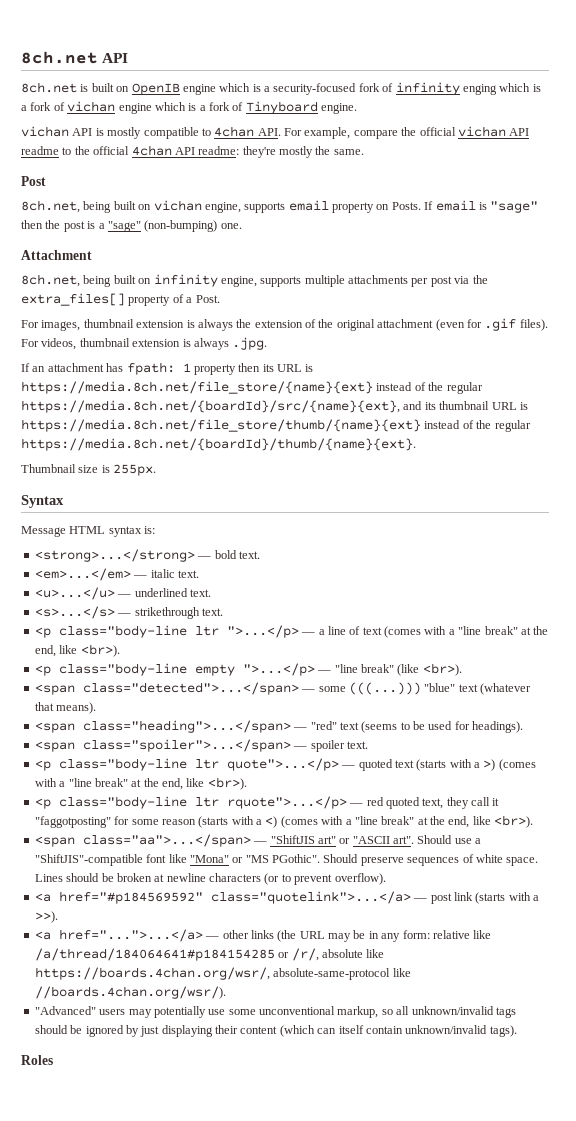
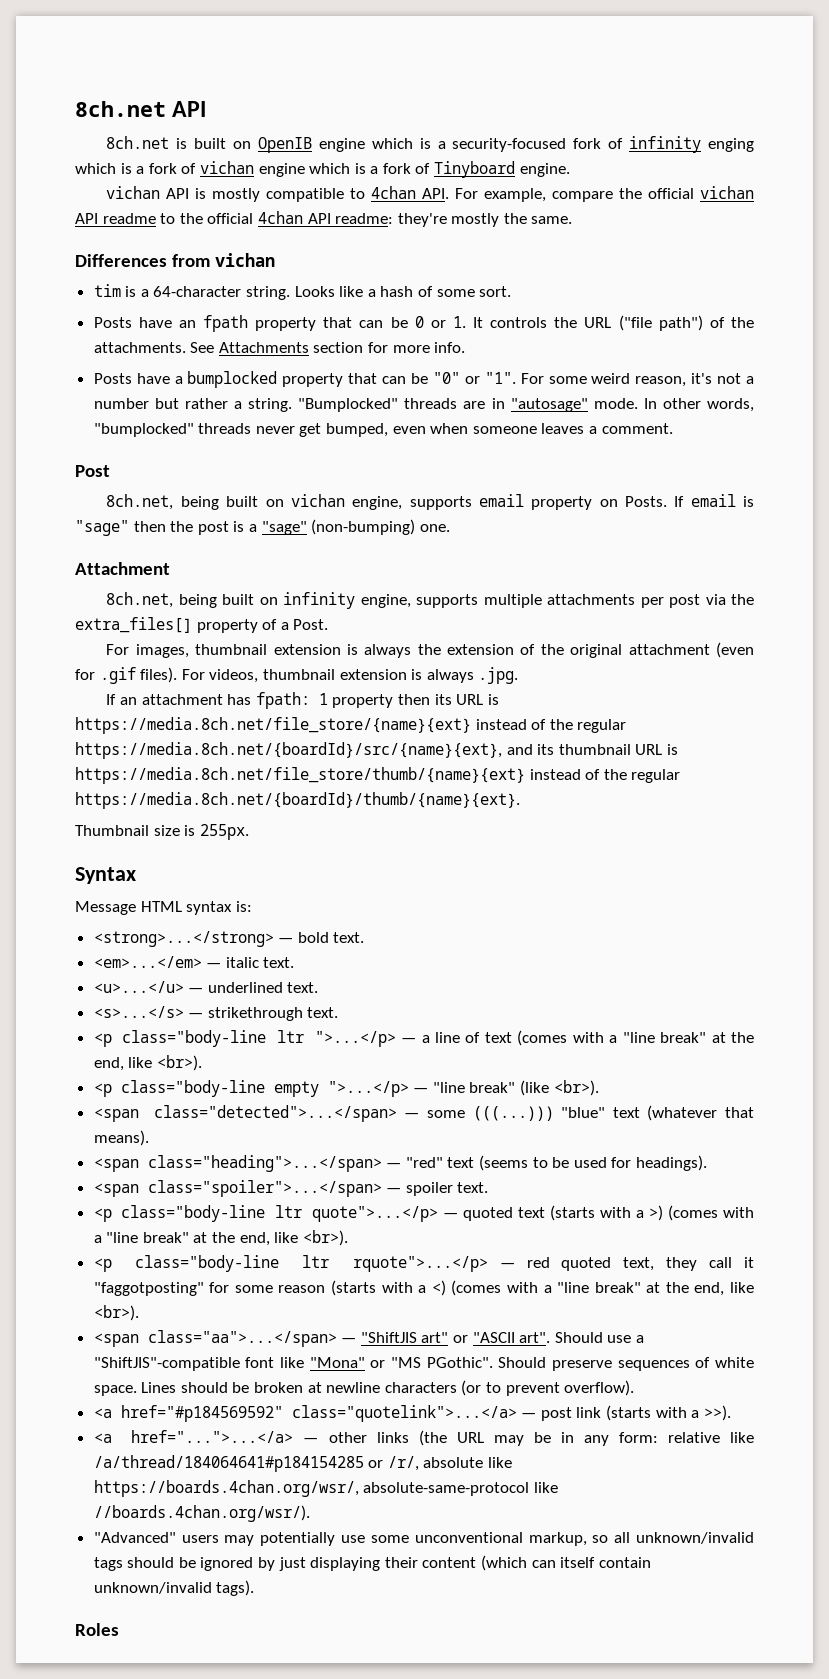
+ Differences from vichan
+ tim is a 64-character string. Looks like a hash of some sort.
+ Posts have an fpath property that can be 0 or 1. It controls the URL ("file path") of the attachments. See Attachments section for more info.
+ Posts have a bumplocked property that can be "0" or "1". For some weird reason, it's not a number but rather a string. "Bumplocked" threads are in "autosage" mode. In other words, "bumplocked" threads never get bumped, even when someone leaves a comment.

